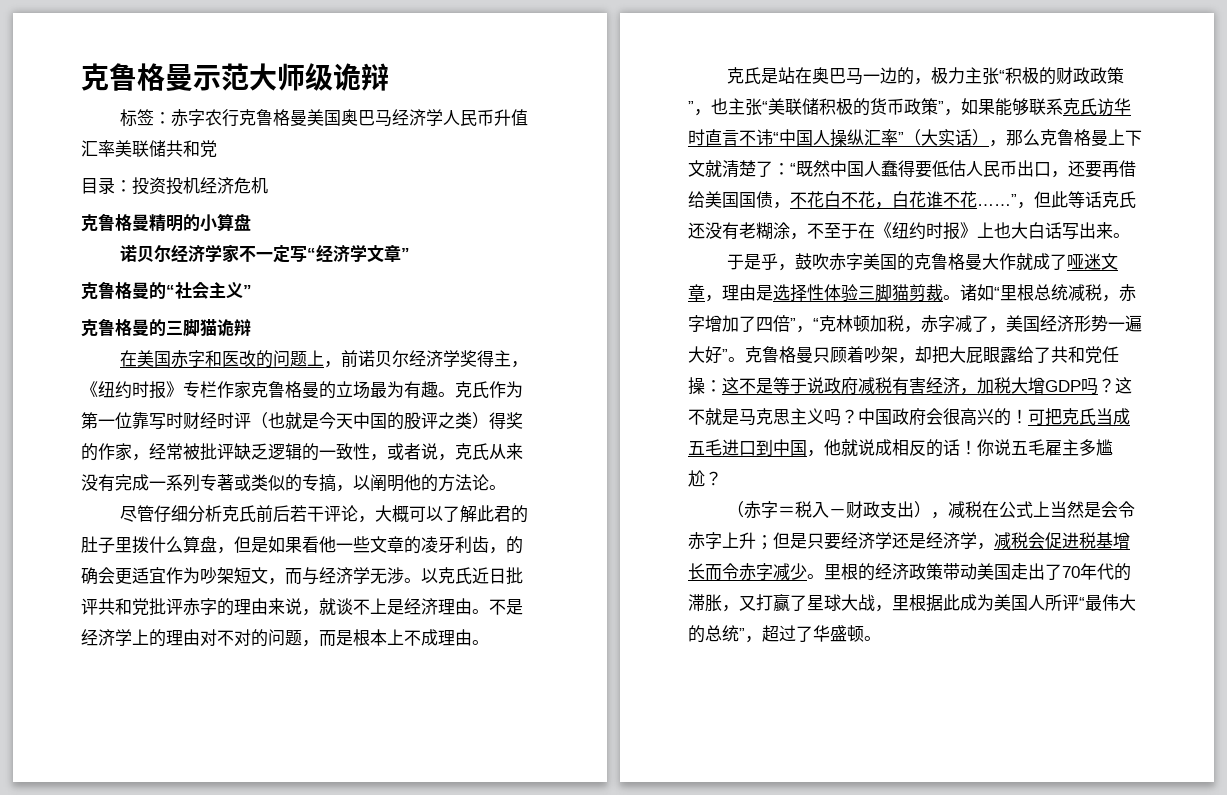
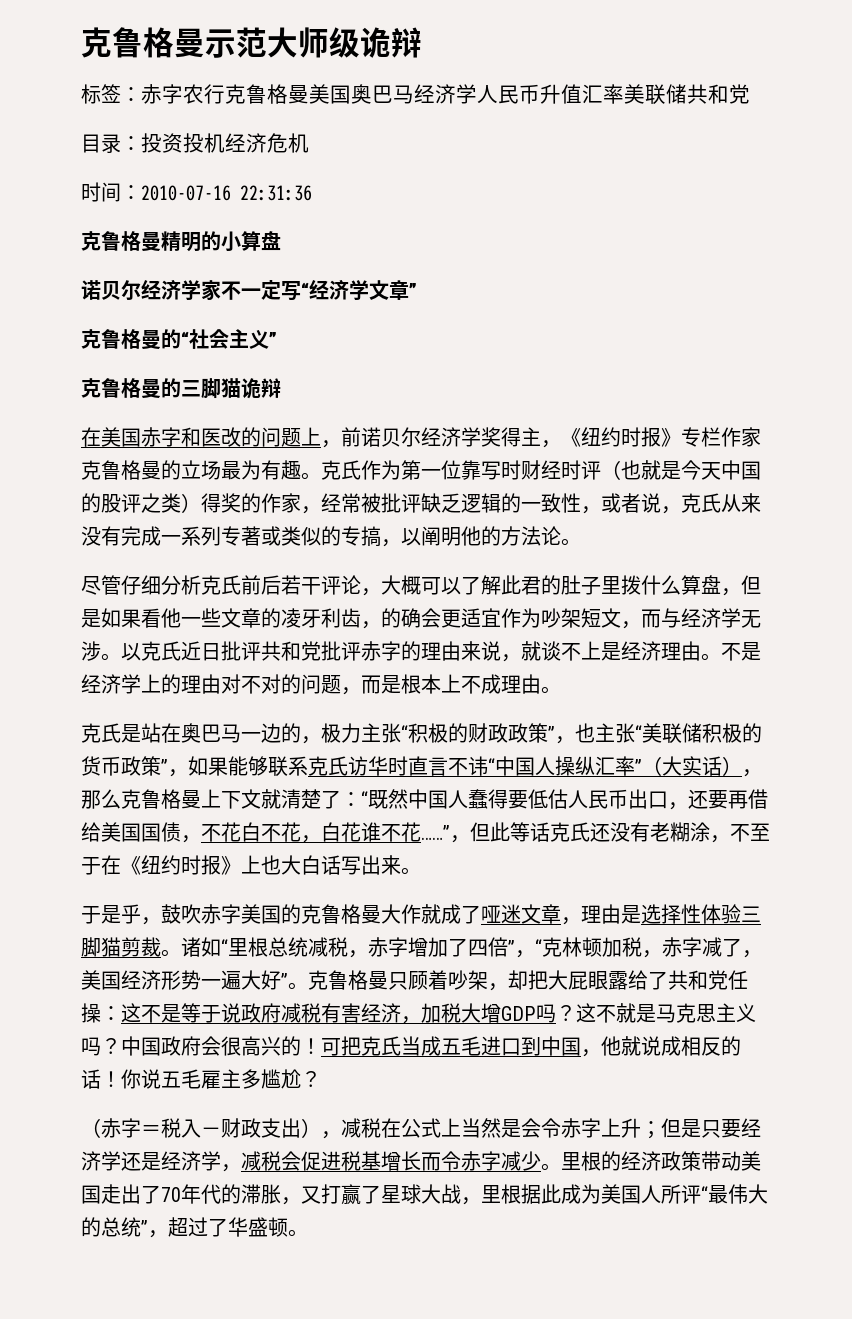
+ 时间：2010-07-16 22:31:36

